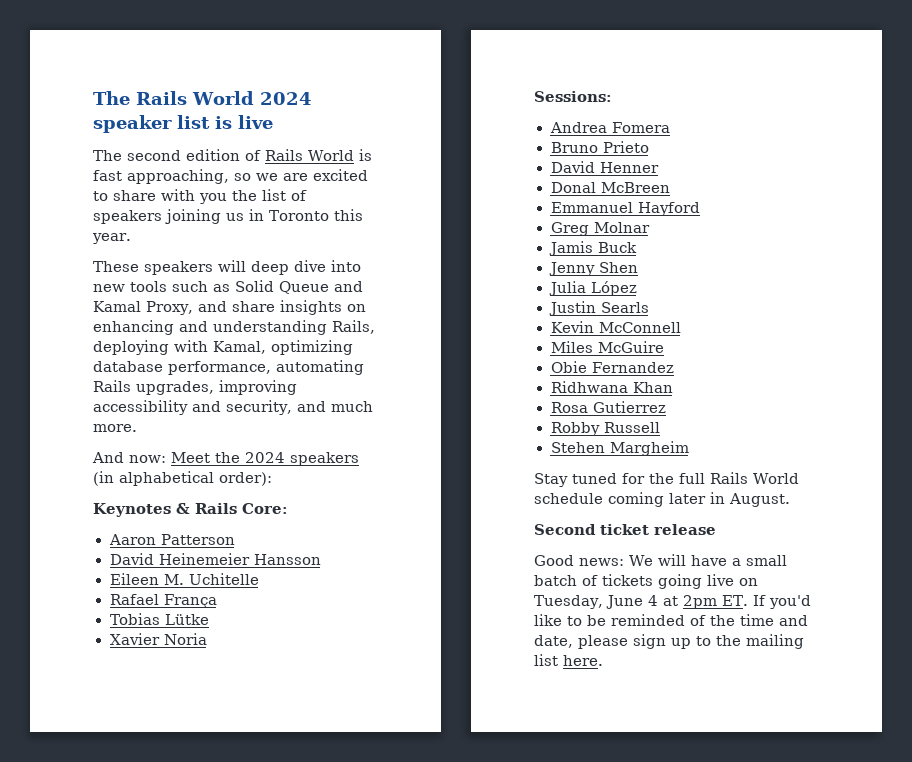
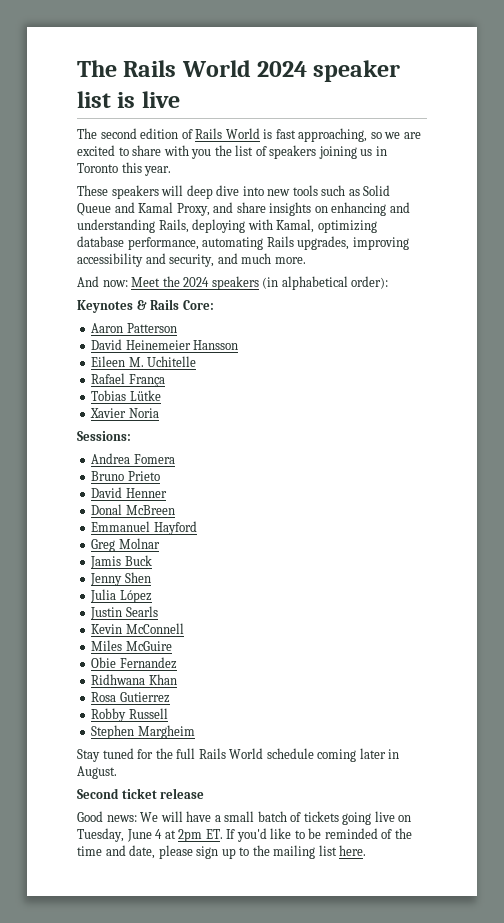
- Stehen Margheim
+ Stephen Margheim

